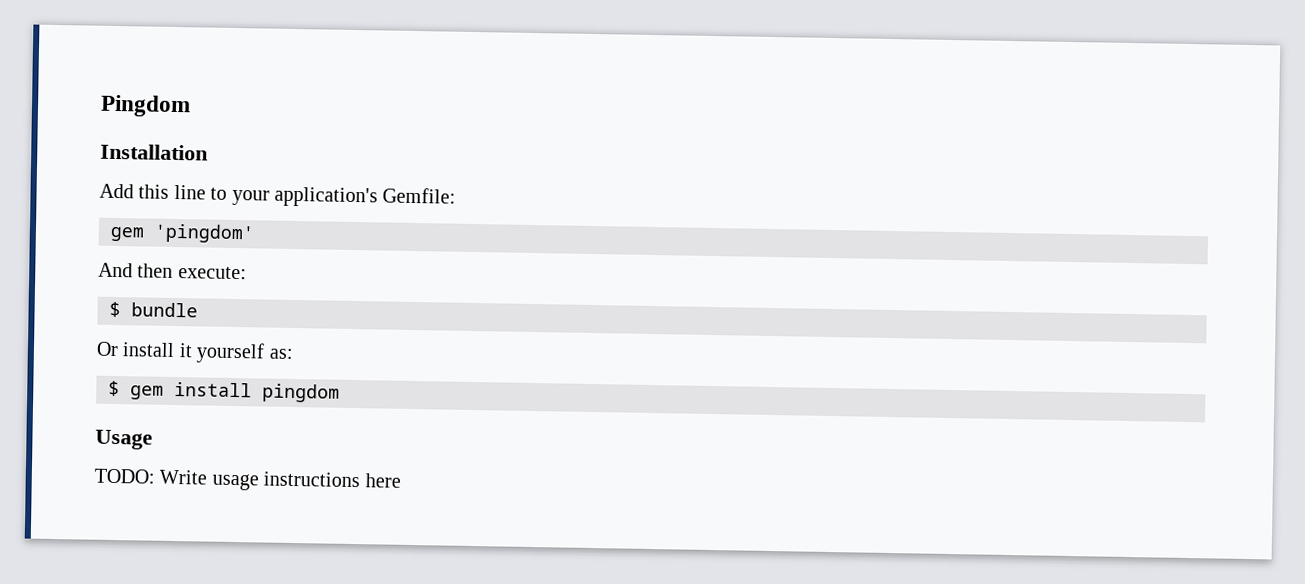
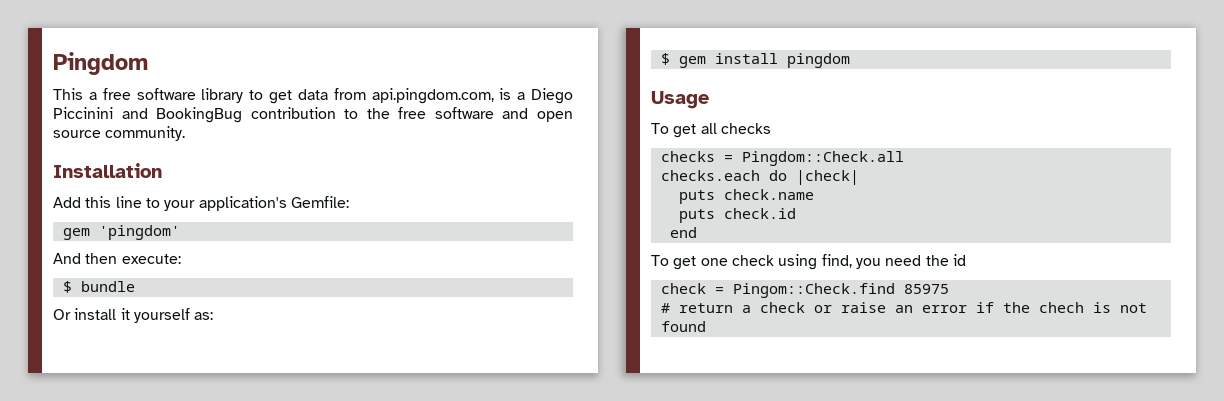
+ This a free software library to get data from api.pingdom.com, is a Diego Piccinini and BookingBug contribution to the free software and open source community.
- TODO: Write usage instructions here
+ To get all checks
+ checks = Pingdom::Check.all
+ checks.each do |check|
+ puts check.name
+ puts check.id
+ end
+ To get one check using find, you need the id
+ check = Pingom::Check.find 85975
+ # return a check or raise an error if the chech is not found

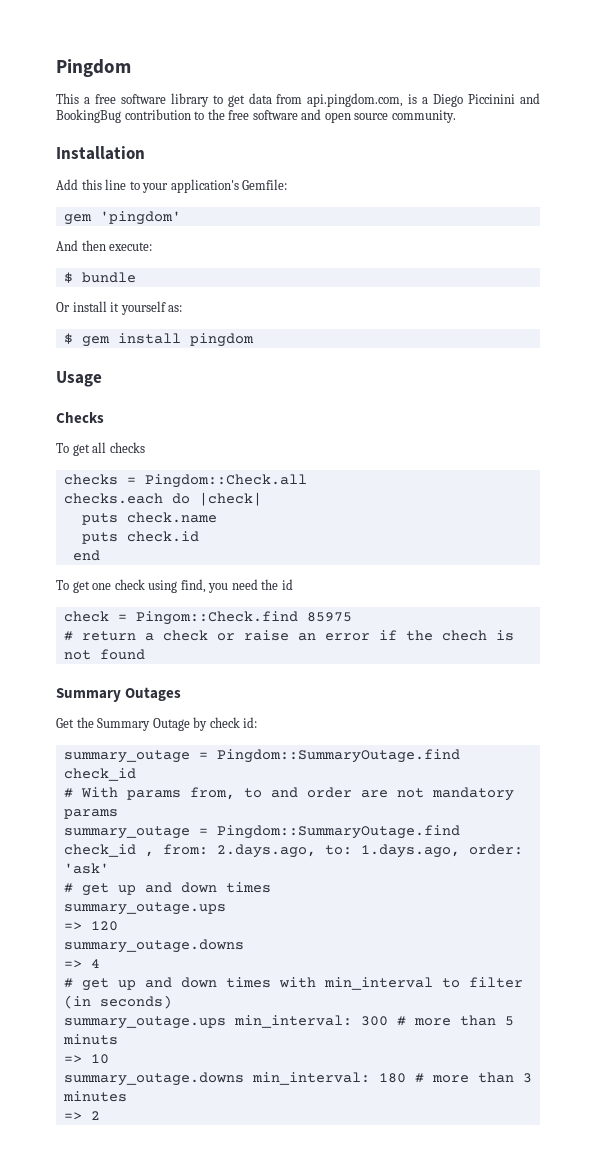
+ Checks
+ Summary Outages
+ Get the Summary Outage by check id:
+ summary_outage = Pingdom::SummaryOutage.find check_id
+ # With params from, to and order are not mandatory params
+ summary_outage = Pingdom::SummaryOutage.find check_id , from: 2.days.ago, to: 1.days.ago, order: 'ask'
+ # get up and down times
+ summary_outage.ups
+ => 120
+ summary_outage.downs
+ => 4
+ # get up and down times with min_interval to filter (in seconds)
+ summary_outage.ups min_interval: 300 # more than 5 minuts
+ => 10
+ summary_outage.downs min_interval: 180 # more than 3 minutes
+ => 2

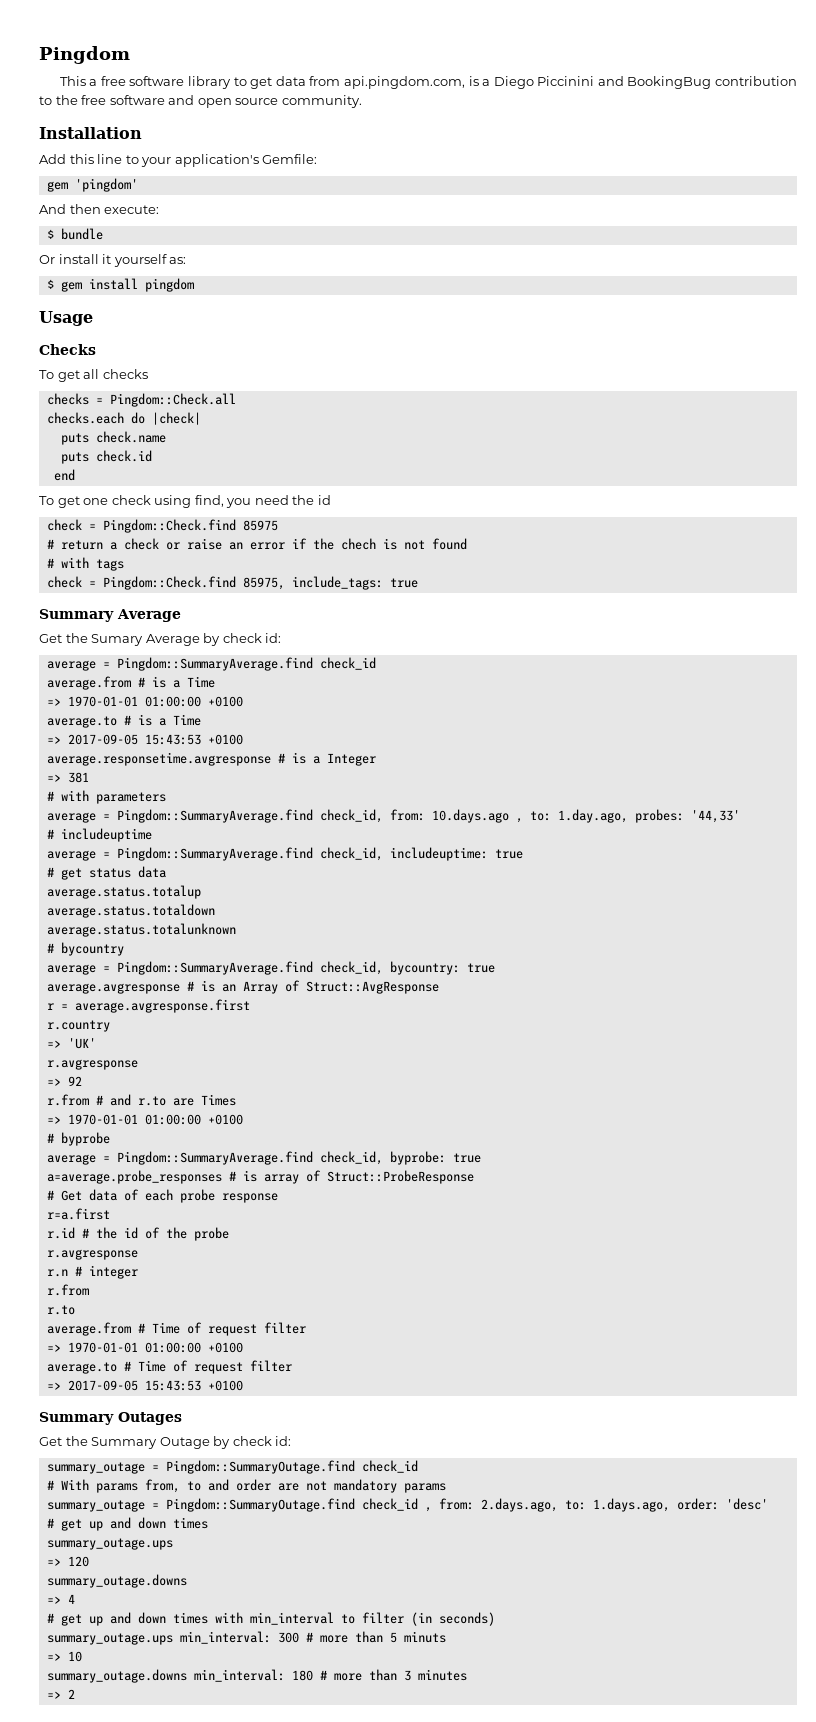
- check = Pingom::Check.find 85975
+ check = Pingdom::Check.find 85975
+ # with tags
+ check = Pingdom::Check.find 85975, include_tags: true
+ Summary Average
+ Get the Sumary Average by check id:
+ average = Pingdom::SummaryAverage.find check_id
+ average.from # is a Time
+ => 1970-01-01 01:00:00 +0100
+ average.to # is a Time
+ => 2017-09-05 15:43:53 +0100
+ average.responsetime.avgresponse # is a Integer
+ => 381
+ # with parameters
+ average = Pingdom::SummaryAverage.find check_id, from: 10.days.ago , to: 1.day.ago, probes: '44,33'
+ # includeuptime
+ average = Pingdom::SummaryAverage.find check_id, includeuptime: true
+ # get status data
+ average.status.totalup
+ average.status.totaldown
+ average.status.totalunknown
+ # bycountry
+ average = Pingdom::SummaryAverage.find check_id, bycountry: true
+ average.avgresponse # is an Array of Struct::AvgResponse
+ r = average.avgresponse.first
+ r.country
+ => 'UK'
+ r.avgresponse
+ => 92
+ r.from # and r.to are Times
+ => 1970-01-01 01:00:00 +0100
+ # byprobe
+ average = Pingdom::SummaryAverage.find check_id, byprobe: true
+ a=average.probe_responses # is array of Struct::ProbeResponse
+ # Get data of each probe response
+ r=a.first
+ r.id # the id of the probe
+ r.avgresponse
+ r.n # integer
+ r.from
+ r.to
+ average.from # Time of request filter
+ => 1970-01-01 01:00:00 +0100
+ average.to # Time of request filter
+ => 2017-09-05 15:43:53 +0100
- summary_outage = Pingdom::SummaryOutage.find check_id , from: 2.days.ago, to: 1.days.ago, order: 'ask'
+ summary_outage = Pingdom::SummaryOutage.find check_id , from: 2.days.ago, to: 1.days.ago, order: 'desc'

